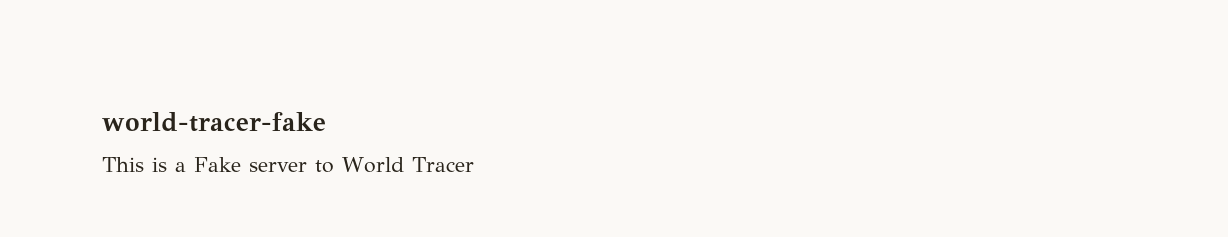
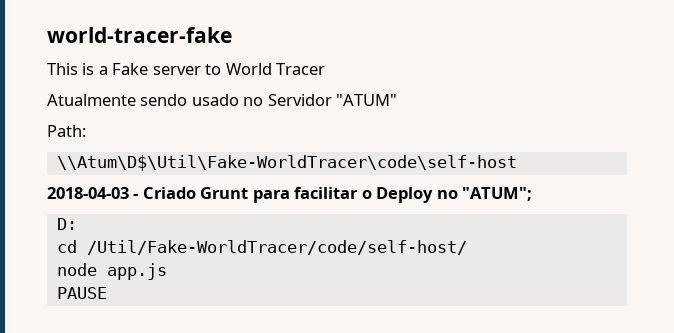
+ Atualmente sendo usado no Servidor "ATUM"
+ Path:
+ \\Atum\D$\Util\Fake-WorldTracer\code\self-host
+ 2018-04-03 - Criado Grunt para facilitar o Deploy no "ATUM";
+ D:
+ cd /Util/Fake-WorldTracer/code/self-host/
+ node app.js
+ PAUSE

